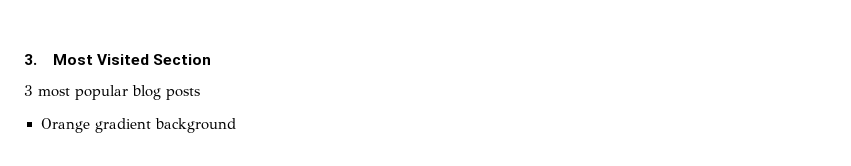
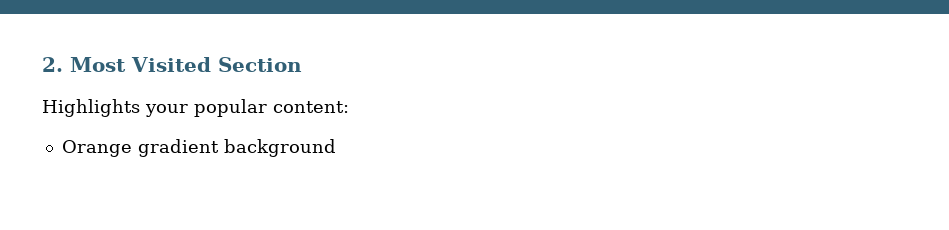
- 3. Most Visited Section
+ 2. Most Visited Section
- 3 most popular blog posts
+ Highlights your popular content:

